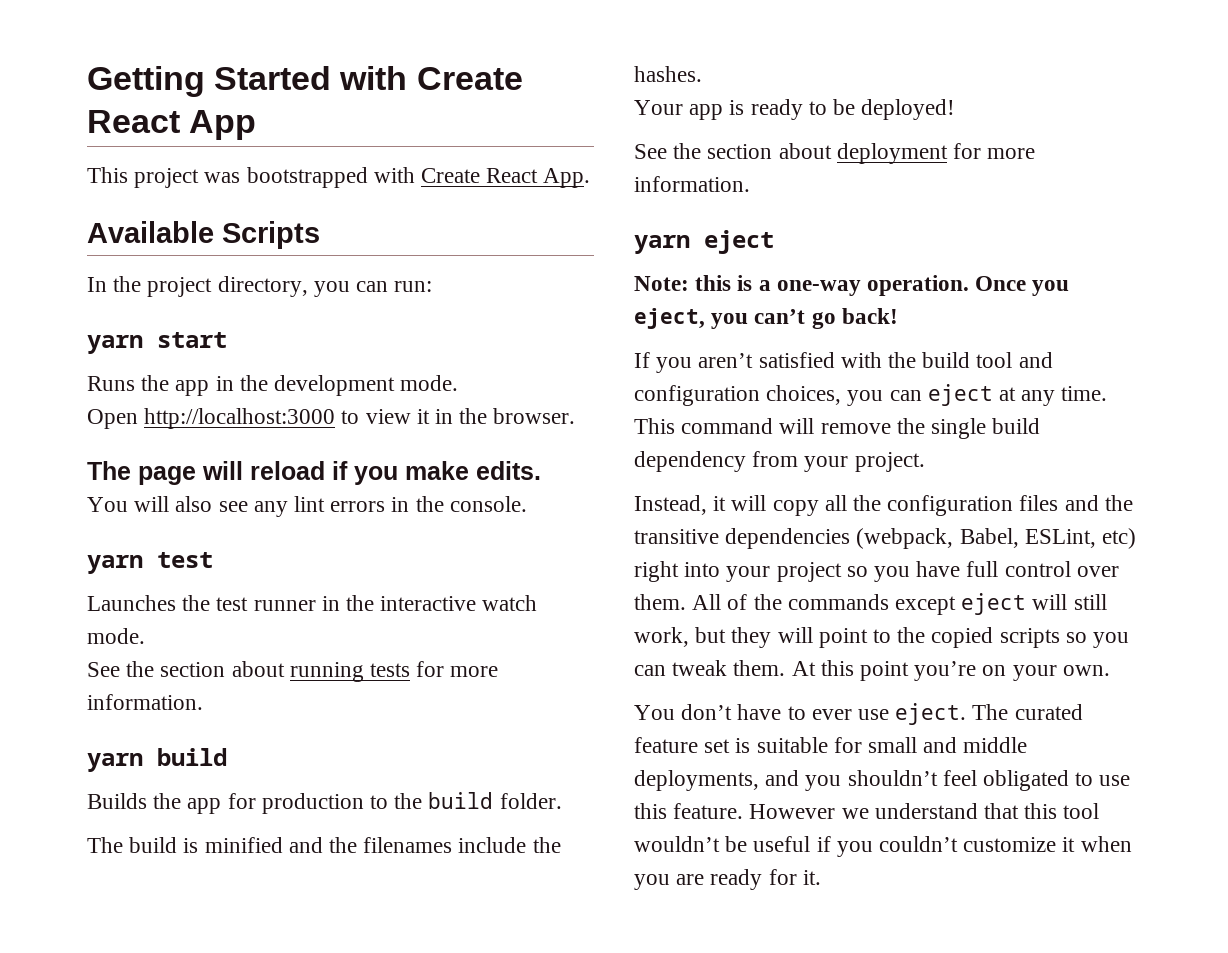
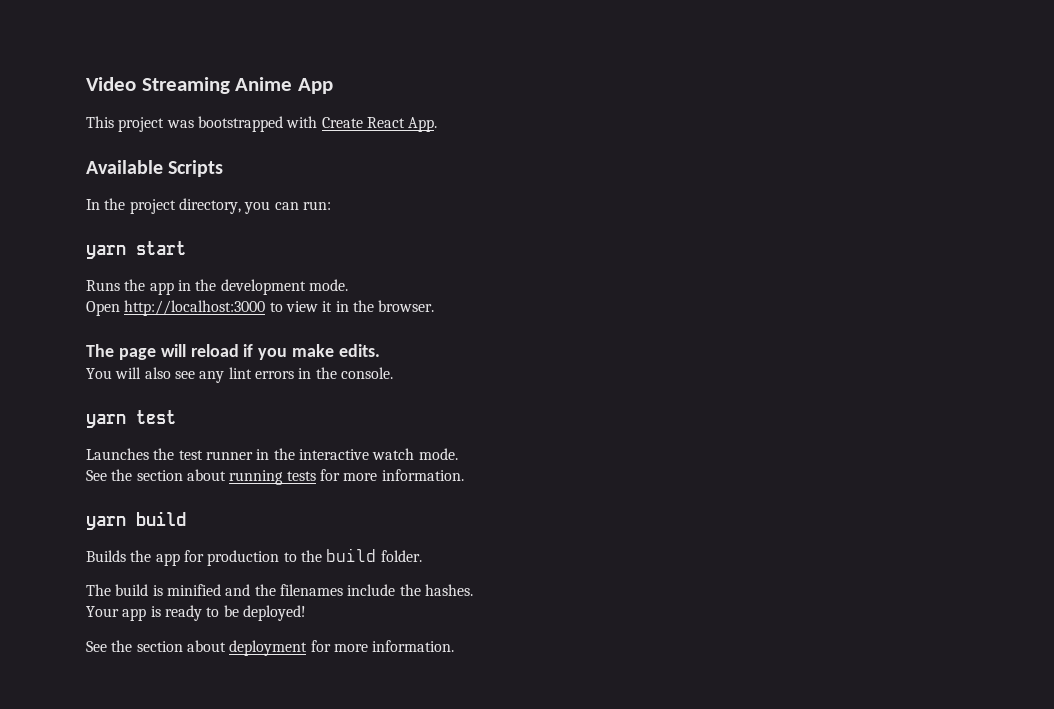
- Getting Started with Create React App
+ Video Streaming Anime App
- yarn eject
- Note: this is a one-way operation. Once you eject, you can’t go back!
- If you aren’t satisfied with the build tool and configuration choices, you can eject at any time. This command will remove the single build dependency from your project.
- Instead, it will copy all the configuration files and the transitive dependencies (webpack, Babel, ESLint, etc) right into your project so you have full control over them. All of the commands except eject will still work, but they will point to the copied scripts so you can tweak them. At this point you’re on your own.
- You don’t have to ever use eject. The curated feature set is suitable for small and middle deployments, and you shouldn’t feel obligated to use this feature. However we understand that this tool wouldn’t be useful if you couldn’t customize it when you are ready for it.

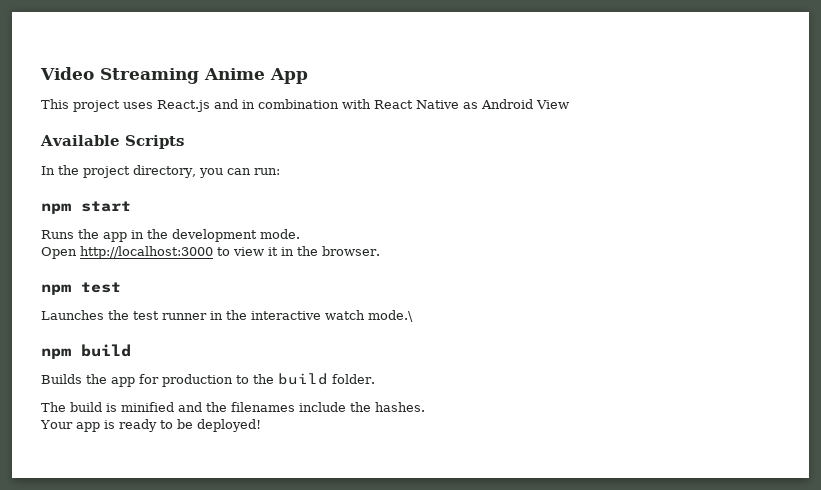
- This project was bootstrapped with Create React App.
+ This project uses React.js and in combination with React Native as Android View
- yarn start
+ npm start
- The page will reload if you make edits.
- You will also see any lint errors in the console.
- yarn test
+ npm test
- Launches the test runner in the interactive watch mode.
- See the section about running tests for more information.
- yarn build
+ Launches the test runner in the interactive watch mode.\
+ npm build
- See the section about deployment for more information.

